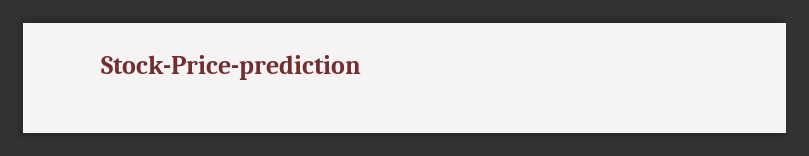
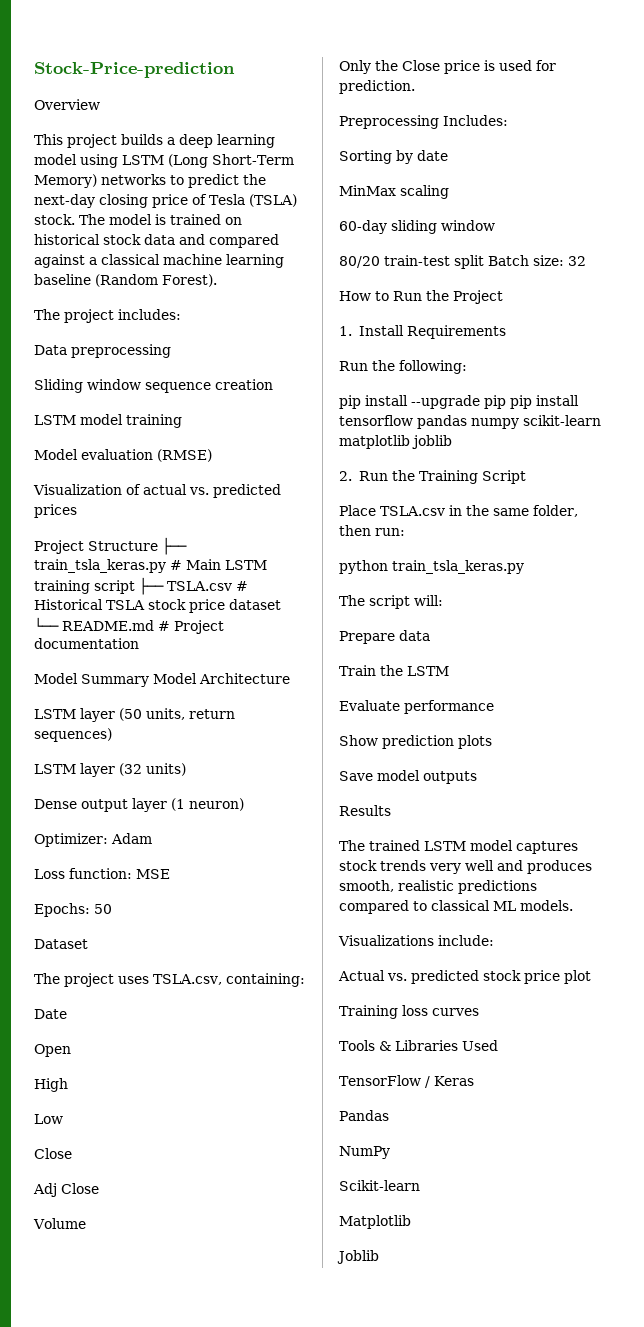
+ Overview
+ This project builds a deep learning model using LSTM (Long Short-Term Memory) networks to predict the next-day closing price of Tesla (TSLA) stock. The model is trained on historical stock data and compared against a classical machine learning baseline (Random Forest).
+ The project includes:
+ Data preprocessing
+ Sliding window sequence creation
+ LSTM model training
+ Model evaluation (RMSE)
+ Visualization of actual vs. predicted prices
+ Project Structure ├── train_tsla_keras.py # Main LSTM training script ├── TSLA.csv # Historical TSLA stock price dataset └── README.md # Project documentation
+ Model Summary Model Architecture
+ LSTM layer (50 units, return sequences)
+ LSTM layer (32 units)
+ Dense output layer (1 neuron)
+ Optimizer: Adam
+ Loss function: MSE
+ Epochs: 50
+ Dataset
+ The project uses TSLA.csv, containing:
+ Date
+ Open
+ High
+ Low
+ Close
+ Adj Close
+ Volume
+ Only the Close price is used for prediction.
+ Preprocessing Includes:
+ Sorting by date
+ MinMax scaling
+ 60-day sliding window
+ 80/20 train-test split Batch size: 32
+ How to Run the Project
+ 1. Install Requirements
+ Run the following:
+ pip install --upgrade pip pip install tensorflow pandas numpy scikit-learn matplotlib joblib
+ 2. Run the Training Script
+ Place TSLA.csv in the same folder, then run:
+ python train_tsla_keras.py
+ The script will:
+ Prepare data
+ Train the LSTM
+ Evaluate performance
+ Show prediction plots
+ Save model outputs
+ Results
+ The trained LSTM model captures stock trends very well and produces smooth, realistic predictions compared to classical ML models.
+ Visualizations include:
+ Actual vs. predicted stock price plot
+ Training loss curves
+ Tools & Libraries Used
+ TensorFlow / Keras
+ Pandas
+ NumPy
+ Scikit-learn
+ Matplotlib
+ Joblib

